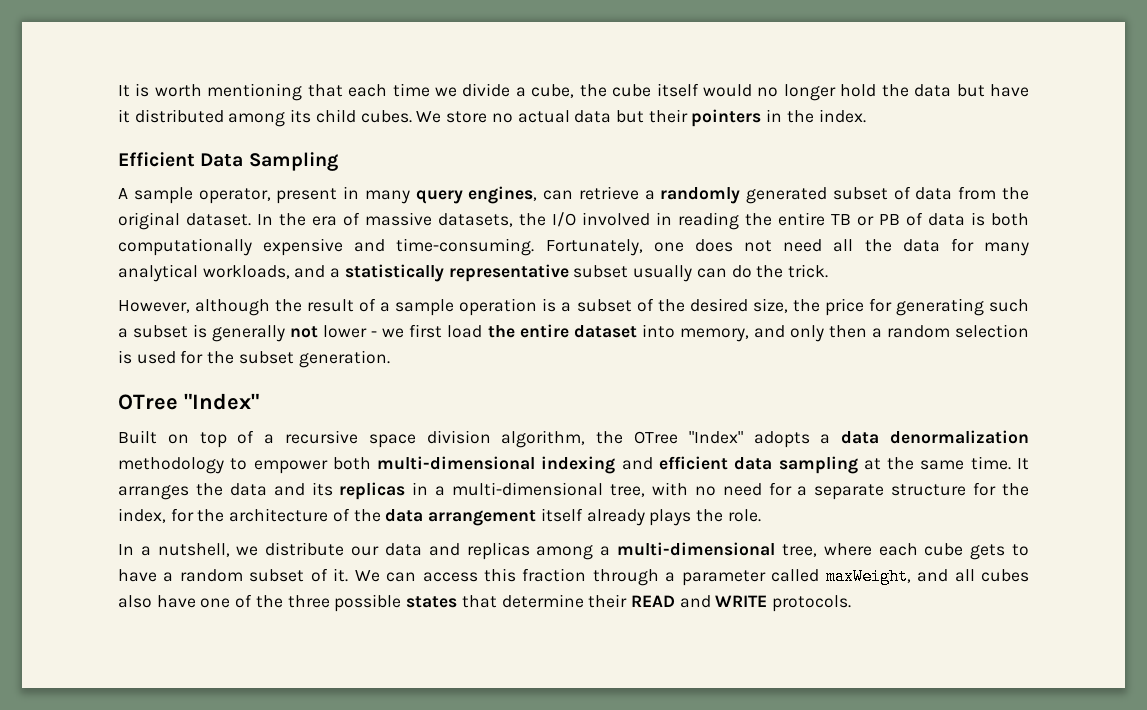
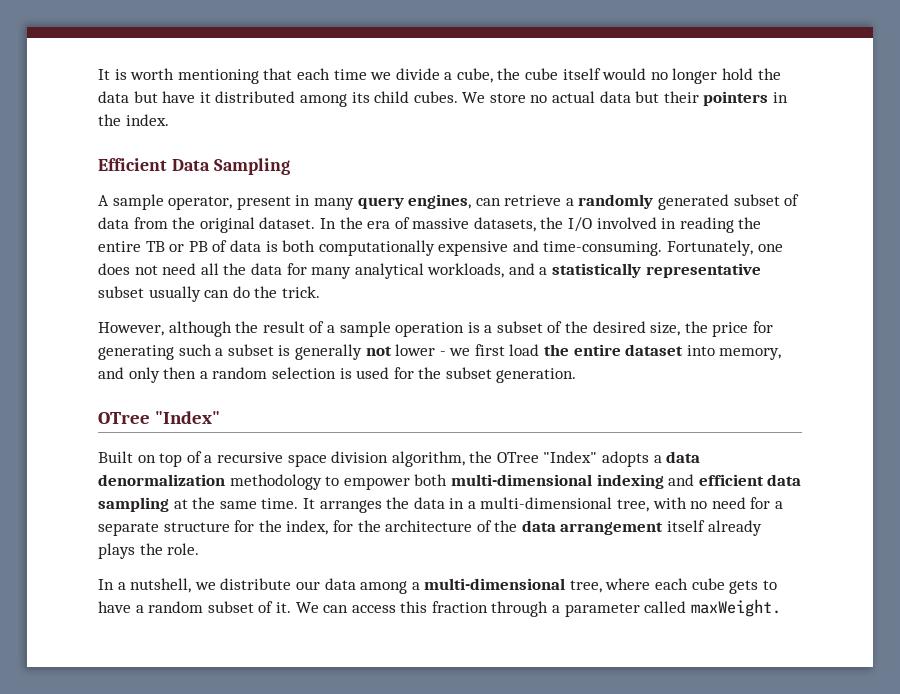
- It arranges the data and its replicas in a multi-dimensional tree, with no need for a separate structure for the index, for the architecture of the data arrangement itself already plays the role.
+ It arranges the data in a multi-dimensional tree, with no need for a separate structure for the index, for the architecture of the data arrangement itself already plays the role.
- In a nutshell, we distribute our data and replicas among a multi-dimensional tree, where each cube gets to have a random subset of it.
+ In a nutshell, we distribute our data among a multi-dimensional tree, where each cube gets to have a random subset of it.
- We can access this fraction through a parameter called maxWeight, and all cubes also have one of the three possible states that determine their READ and WRITE protocols.
+ We can access this fraction through a parameter called maxWeight.

